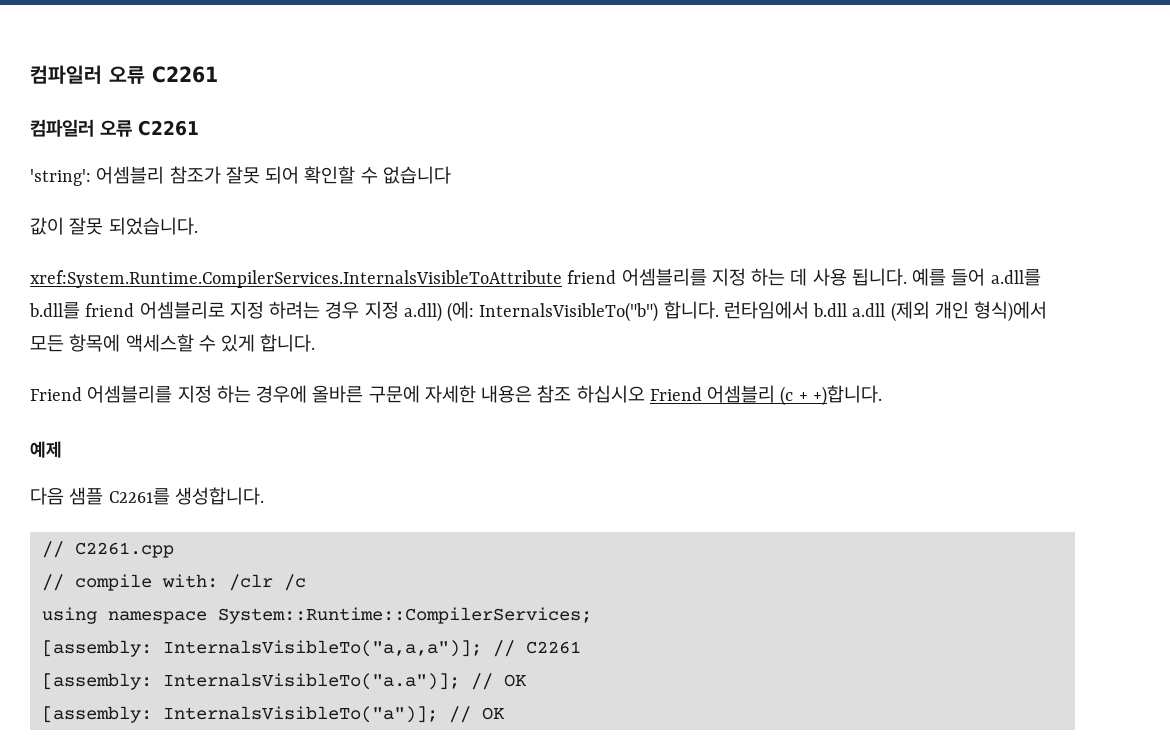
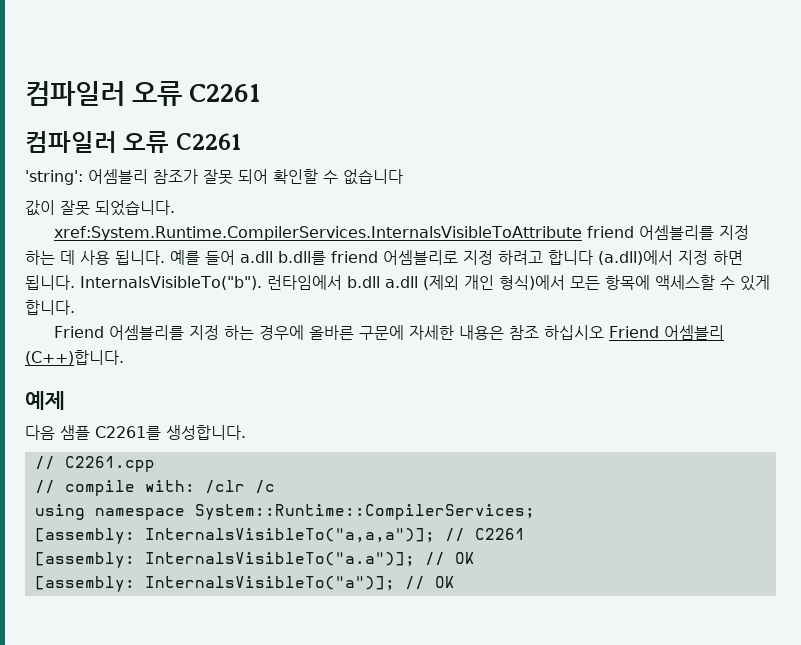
- 예를 들어 a.dll를 b.dll를 friend 어셈블리로 지정 하려는 경우 지정 a.dll) (에: InternalsVisibleTo("b") 합니다.
+ 예를 들어 a.dll b.dll를 friend 어셈블리로 지정 하려고 합니다 (a.dll)에서 지정 하면 됩니다. InternalsVisibleTo("b").
- Friend 어셈블리를 지정 하는 경우에 올바른 구문에 자세한 내용은 참조 하십시오 Friend 어셈블리 (c + +)합니다.
+ Friend 어셈블리를 지정 하는 경우에 올바른 구문에 자세한 내용은 참조 하십시오 Friend 어셈블리 (C++)합니다.

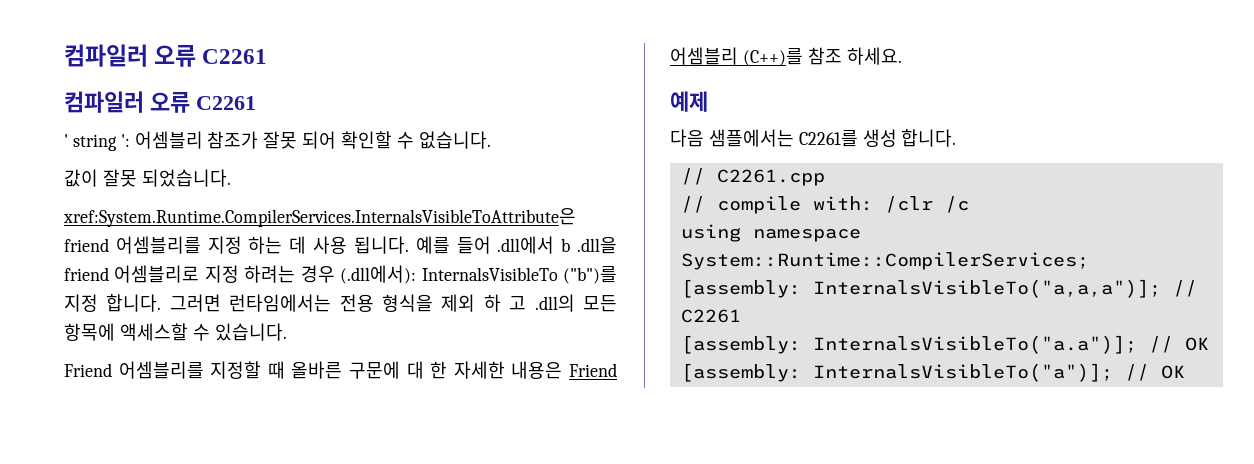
- 'string': 어셈블리 참조가 잘못 되어 확인할 수 없습니다
+ ' string ': 어셈블리 참조가 잘못 되어 확인할 수 없습니다.
- xref:System.Runtime.CompilerServices.InternalsVisibleToAttribute friend 어셈블리를 지정 하는 데 사용 됩니다.
+ xref:System.Runtime.CompilerServices.InternalsVisibleToAttribute은 friend 어셈블리를 지정 하는 데 사용 됩니다.
- 예를 들어 a.dll b.dll를 friend 어셈블리로 지정 하려고 합니다 (a.dll)에서 지정 하면 됩니다. InternalsVisibleTo("b"). 런타임에서 b.dll a.dll (제외 개인 형식)에서 모든 항목에 액세스할 수 있게 합니다.
+ 예를 들어 .dll에서 b .dll을 friend 어셈블리로 지정 하려는 경우 (.dll에서): InternalsVisibleTo ("b")를 지정 합니다. 그러면 런타임에서는 전용 형식을 제외 하 고 .dll의 모든 항목에 액세스할 수 있습니다.
- Friend 어셈블리를 지정 하는 경우에 올바른 구문에 자세한 내용은 참조 하십시오 Friend 어셈블리 (C++)합니다.
+ Friend 어셈블리를 지정할 때 올바른 구문에 대 한 자세한 내용은 Friend 어셈블리 (C++)를 참조 하세요.
  예제
- 다음 샘플 C2261를 생성합니다.
+ 다음 샘플에서는 C2261를 생성 합니다.

